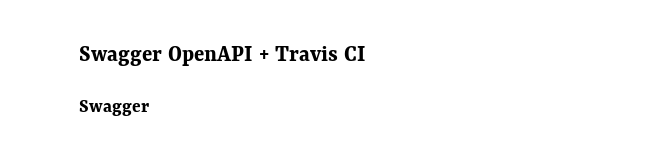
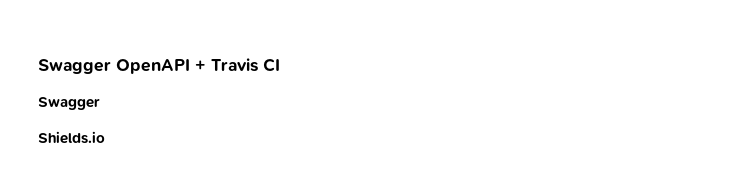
+ Shields.io

